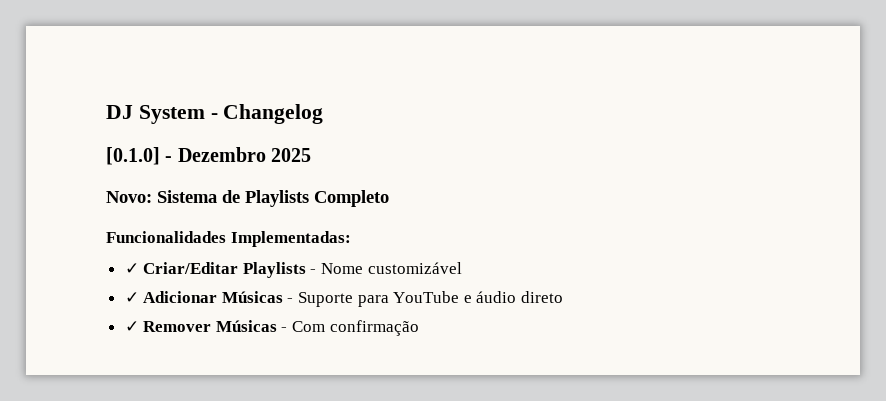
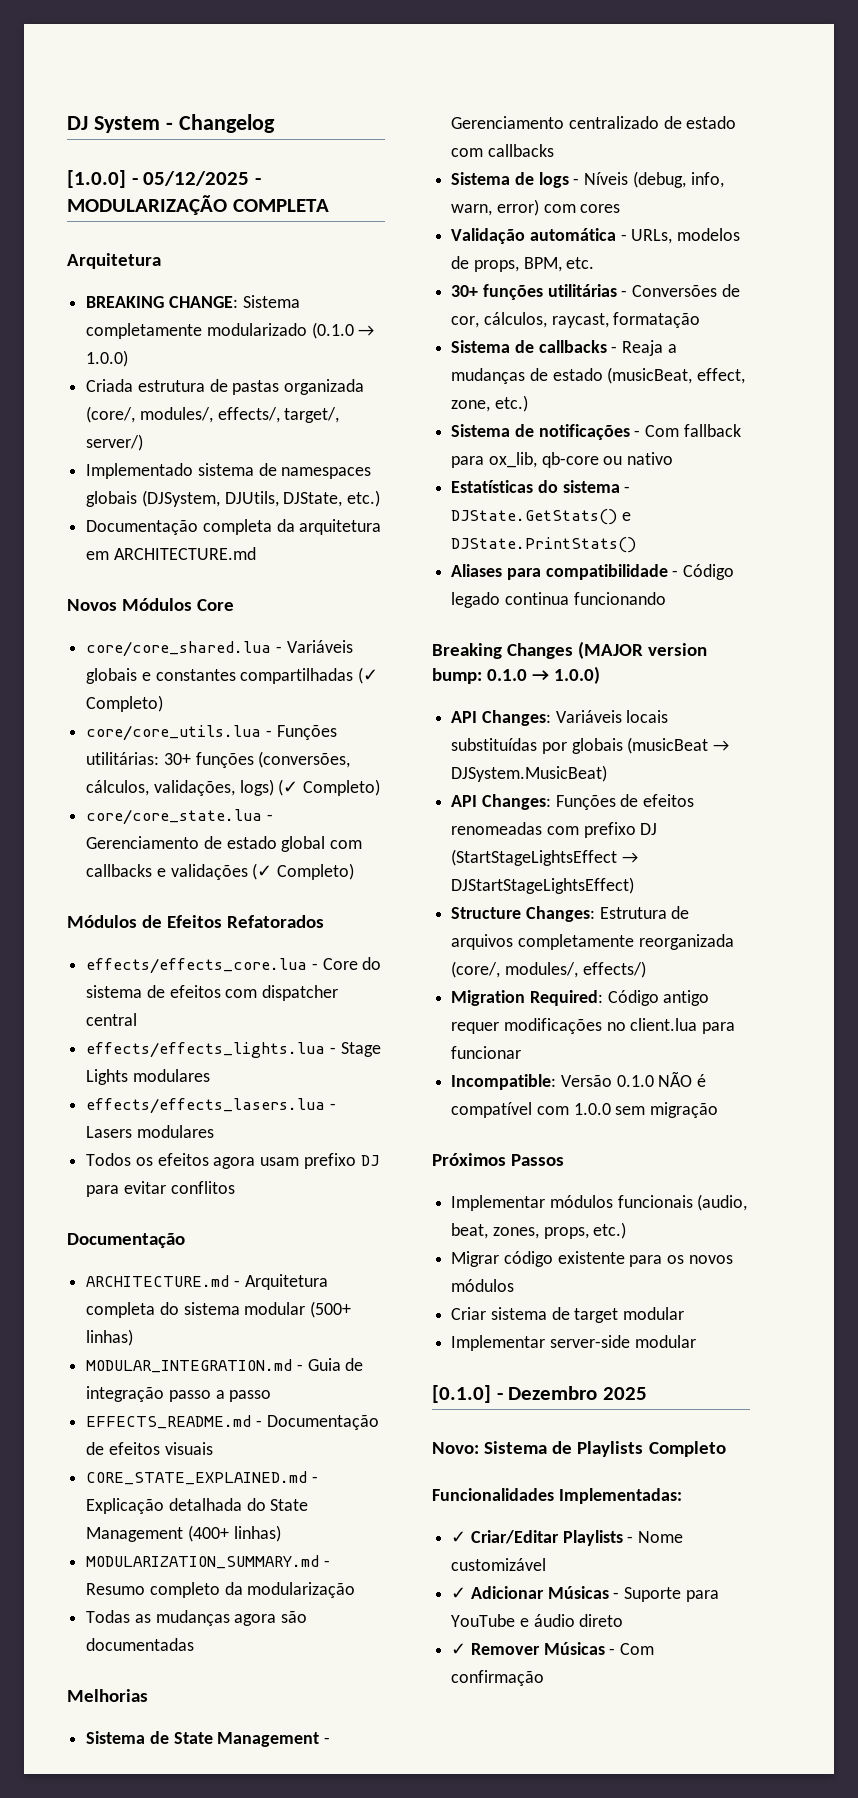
+ [1.0.0] - 05/12/2025 - MODULARIZAÇÃO COMPLETA
+ Arquitetura
+ BREAKING CHANGE: Sistema completamente modularizado (0.1.0 → 1.0.0)
+ Criada estrutura de pastas organizada (core/, modules/, effects/, target/, server/)
+ Implementado sistema de namespaces globais (DJSystem, DJUtils, DJState, etc.)
+ Documentação completa da arquitetura em ARCHITECTURE.md
+ Novos Módulos Core
+ core/core_shared.lua - Variáveis globais e constantes compartilhadas (✓ Completo)
+ core/core_utils.lua - Funções utilitárias: 30+ funções (conversões, cálculos, validações, logs) (✓ Completo)
+ core/core_state.lua - Gerenciamento de estado global com callbacks e validações (✓ Completo)
+ Módulos de Efeitos Refatorados
+ effects/effects_core.lua - Core do sistema de efeitos com dispatcher central
+ effects/effects_lights.lua - Stage Lights modulares
+ effects/effects_lasers.lua - Lasers modulares
+ Todos os efeitos agora usam prefixo DJ para evitar conflitos
+ Documentação
+ ARCHITECTURE.md - Arquitetura completa do sistema modular (500+ linhas)
+ MODULAR_INTEGRATION.md - Guia de integração passo a passo
+ EFFECTS_README.md - Documentação de efeitos visuais
+ CORE_STATE_EXPLAINED.md - Explicação detalhada do State Management (400+ linhas)
+ MODULARIZATION_SUMMARY.md - Resumo completo da modularização
+ Todas as mudanças agora são documentadas
+ Melhorias
+ Sistema de State Management - Gerenciamento centralizado de estado com callbacks
+ Sistema de logs - Níveis (debug, info, warn, error) com cores
+ Validação automática - URLs, modelos de props, BPM, etc.
+ 30+ funções utilitárias - Conversões de cor, cálculos, raycast, formatação
+ Sistema de callbacks - Reaja a mudanças de estado (musicBeat, effect, zone, etc.)
+ Sistema de notificações - Com fallback para ox_lib, qb-core ou nativo
+ Estatísticas do sistema - DJState.GetStats() e DJState.PrintStats()
+ Aliases para compatibilidade - Código legado continua funcionando
+ Breaking Changes (MAJOR version bump: 0.1.0 → 1.0.0)
+ API Changes: Variáveis locais substituídas por globais (musicBeat → DJSystem.MusicBeat)
+ API Changes: Funções de efeitos renomeadas com prefixo DJ (StartStageLightsEffect → DJStartStageLightsEffect)
+ Structure Changes: Estrutura de arquivos completamente reorganizada (core/, modules/, effects/)
+ Migration Required: Código antigo requer modificações no client.lua para funcionar
+ Incompatible: Versão 0.1.0 NÃO é compatível com 1.0.0 sem migração
+ Próximos Passos
+ Implementar módulos funcionais (audio, beat, zones, props, etc.)
+ Migrar código existente para os novos módulos
+ Criar sistema de target modular
+ Implementar server-side modular

